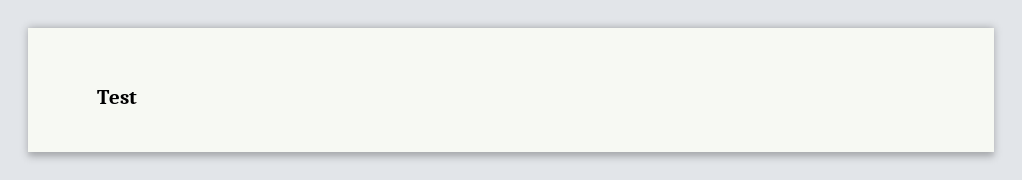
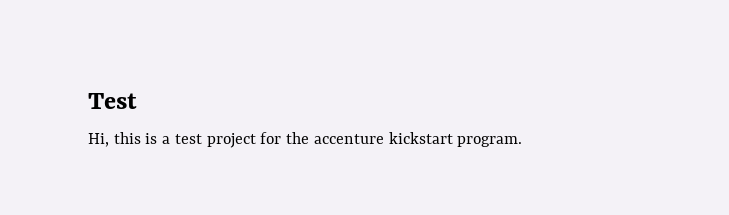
+ Hi, this is a test project for the accenture kickstart program.

